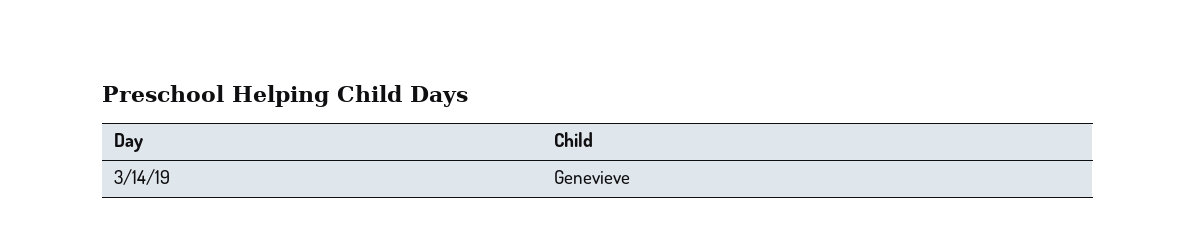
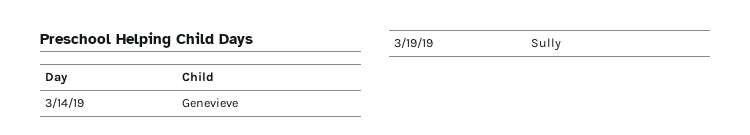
+ 3/19/19 | Sully

